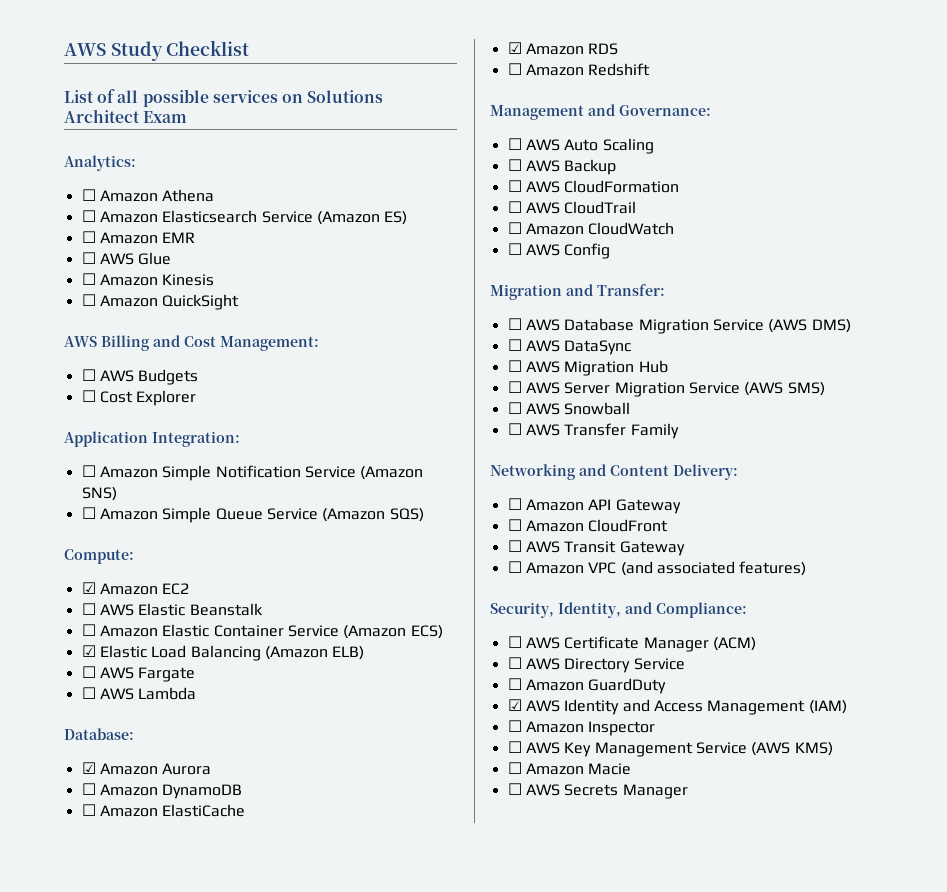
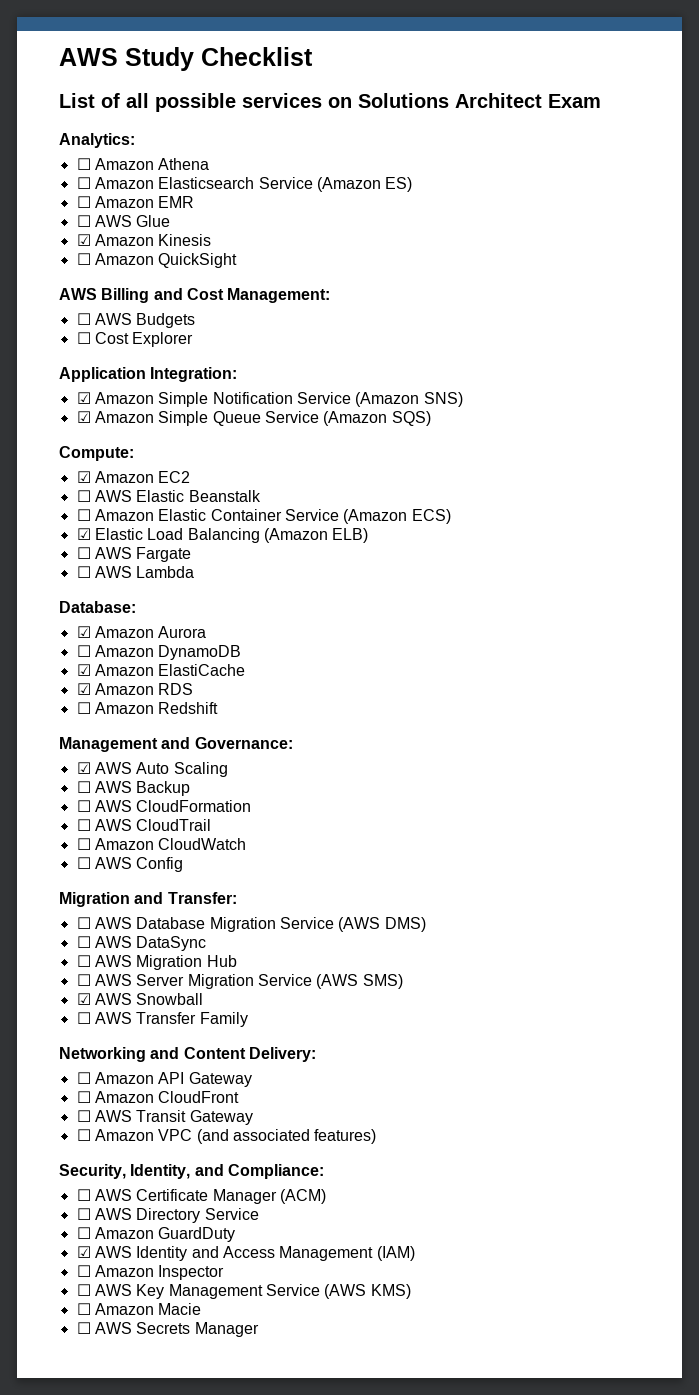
- ☐ Amazon Kinesis
+ ☑ Amazon Kinesis
- ☐ Amazon Simple Notification Service (Amazon SNS)
+ ☑ Amazon Simple Notification Service (Amazon SNS)
- ☐ Amazon Simple Queue Service (Amazon SQS)
+ ☑ Amazon Simple Queue Service (Amazon SQS)
- ☐ Amazon ElastiCache
+ ☑ Amazon ElastiCache
- ☐ AWS Auto Scaling
+ ☑ AWS Auto Scaling
- ☐ AWS Snowball
+ ☑ AWS Snowball

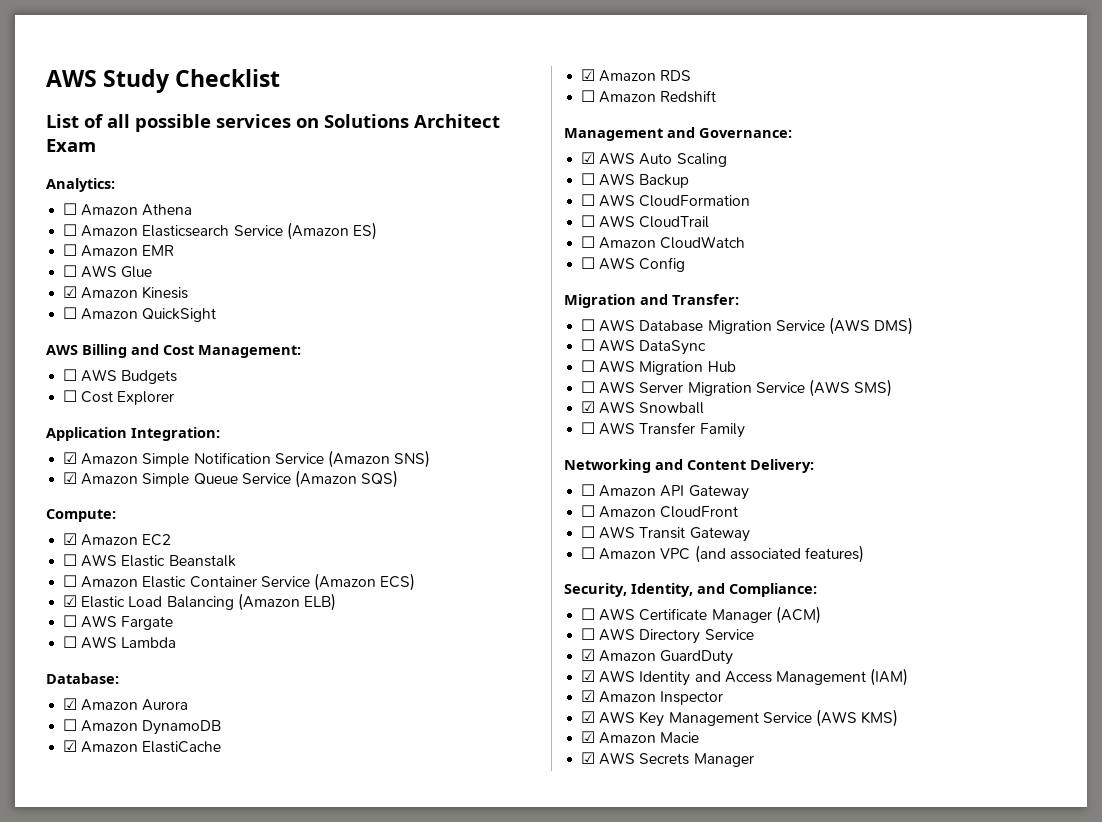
- ☐ Amazon GuardDuty
+ ☑ Amazon GuardDuty
- ☐ Amazon Inspector
+ ☑ Amazon Inspector
- ☐ AWS Key Management Service (AWS KMS)
+ ☑ AWS Key Management Service (AWS KMS)
- ☐ Amazon Macie
+ ☑ Amazon Macie
- ☐ AWS Secrets Manager
+ ☑ AWS Secrets Manager

